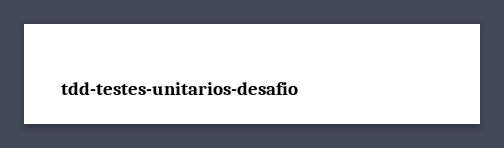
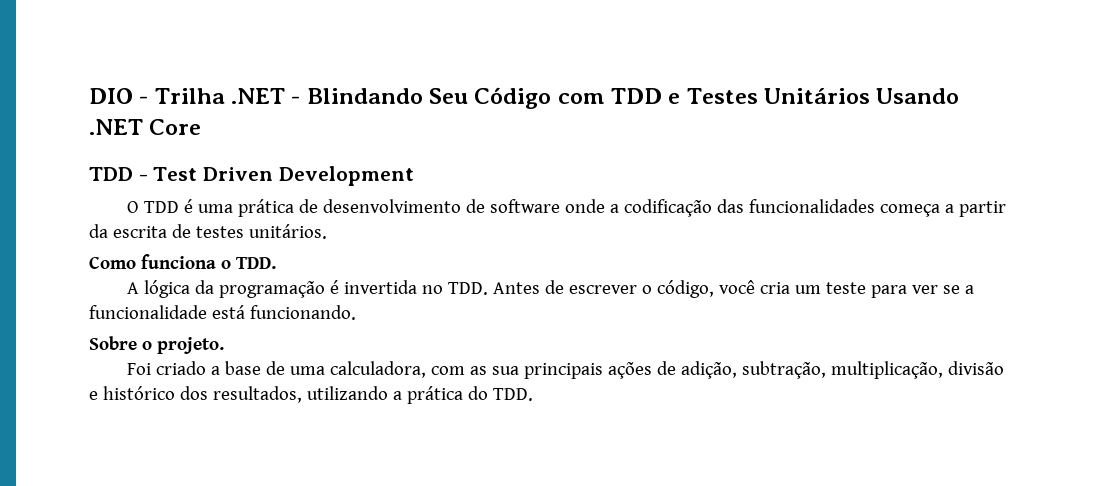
- tdd-testes-unitarios-desafio
+ DIO - Trilha .NET - Blindando Seu Código com TDD e Testes Unitários Usando .NET Core
+ TDD - Test Driven Development
+ O TDD é uma prática de desenvolvimento de software onde a codificação das funcionalidades começa a partir da escrita de testes unitários.
+ Como funciona o TDD.
+ A lógica da programação é invertida no TDD. Antes de escrever o código, você cria um teste para ver se a funcionalidade está funcionando.
+ Sobre o projeto.
+ Foi criado a base de uma calculadora, com as sua principais ações de adição, subtração, multiplicação, divisão e histórico dos resultados, utilizando a prática do TDD.

